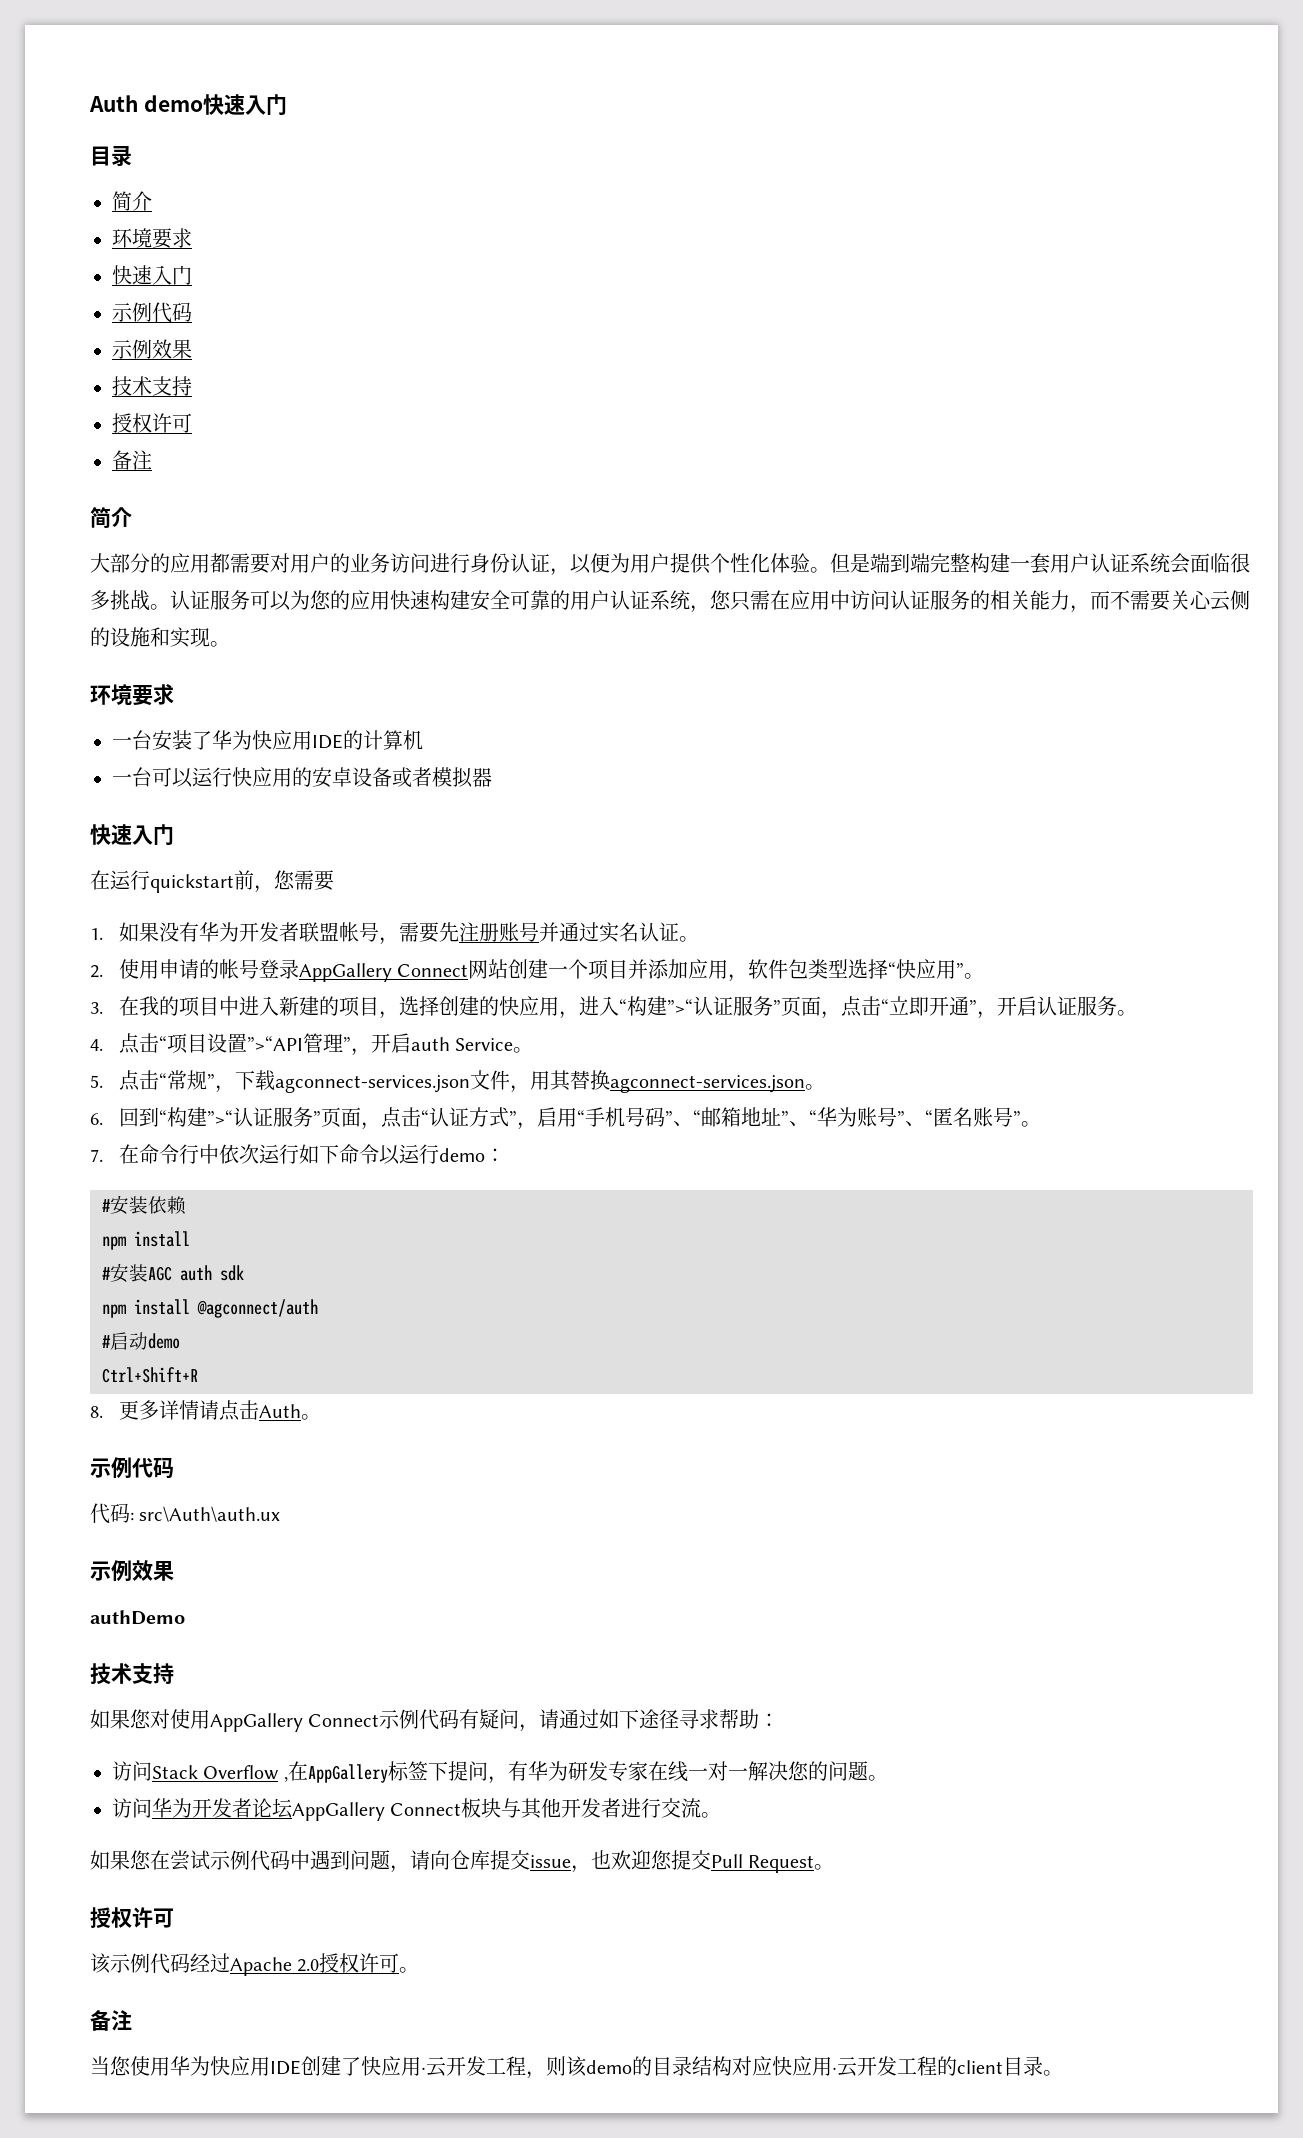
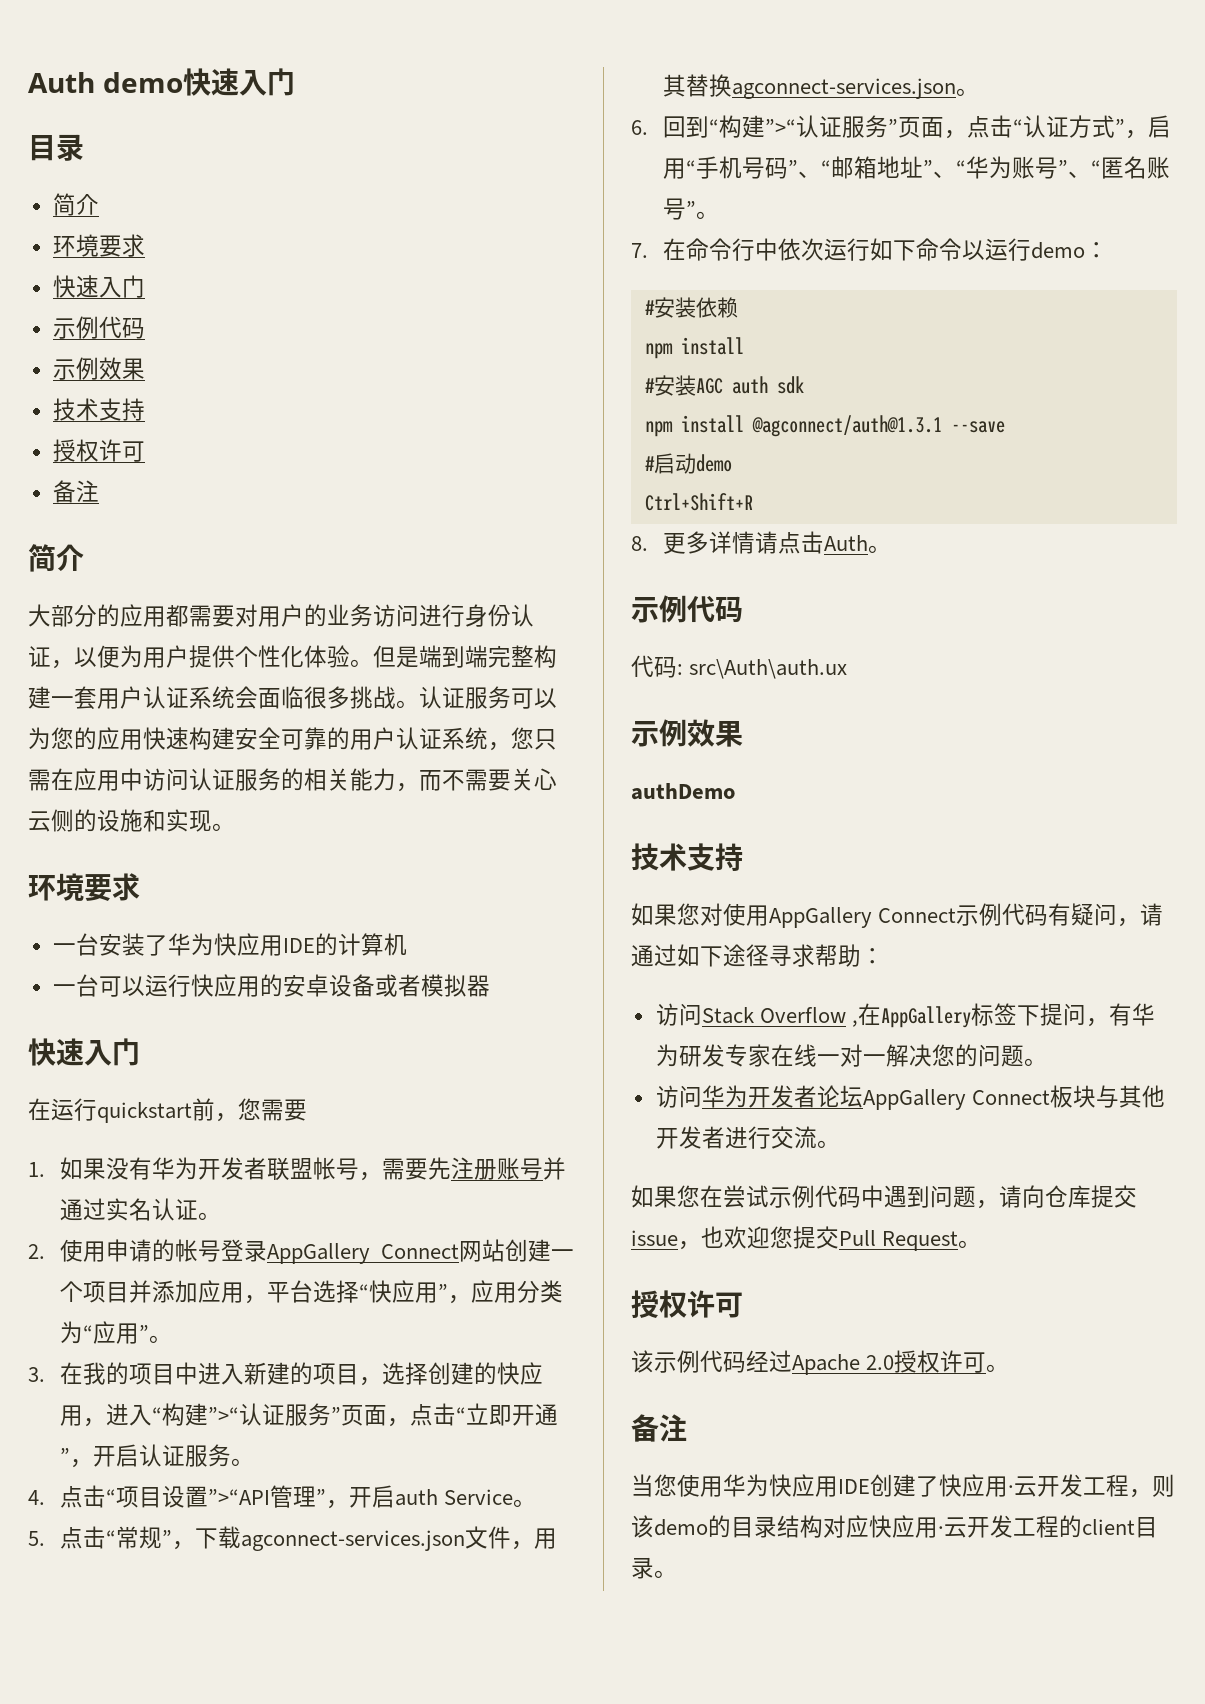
- 2.使用申请的帐号登录AppGallery Connect网站创建一个项目并添加应用，软件包类型选择“快应用”。
+ 2.使用申请的帐号登录AppGallery Connect网站创建一个项目并添加应用，平台选择“快应用”，应用分类为“应用”。
- npm install @agconnect/auth
+ npm install @agconnect/auth@1.3.1 --save

